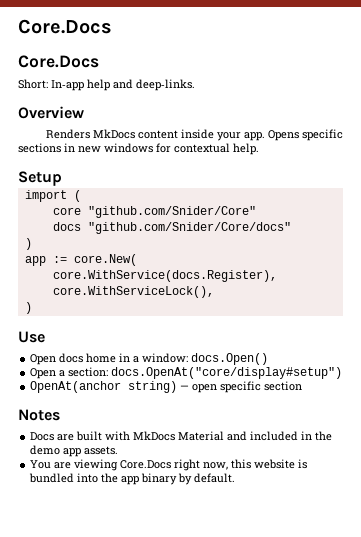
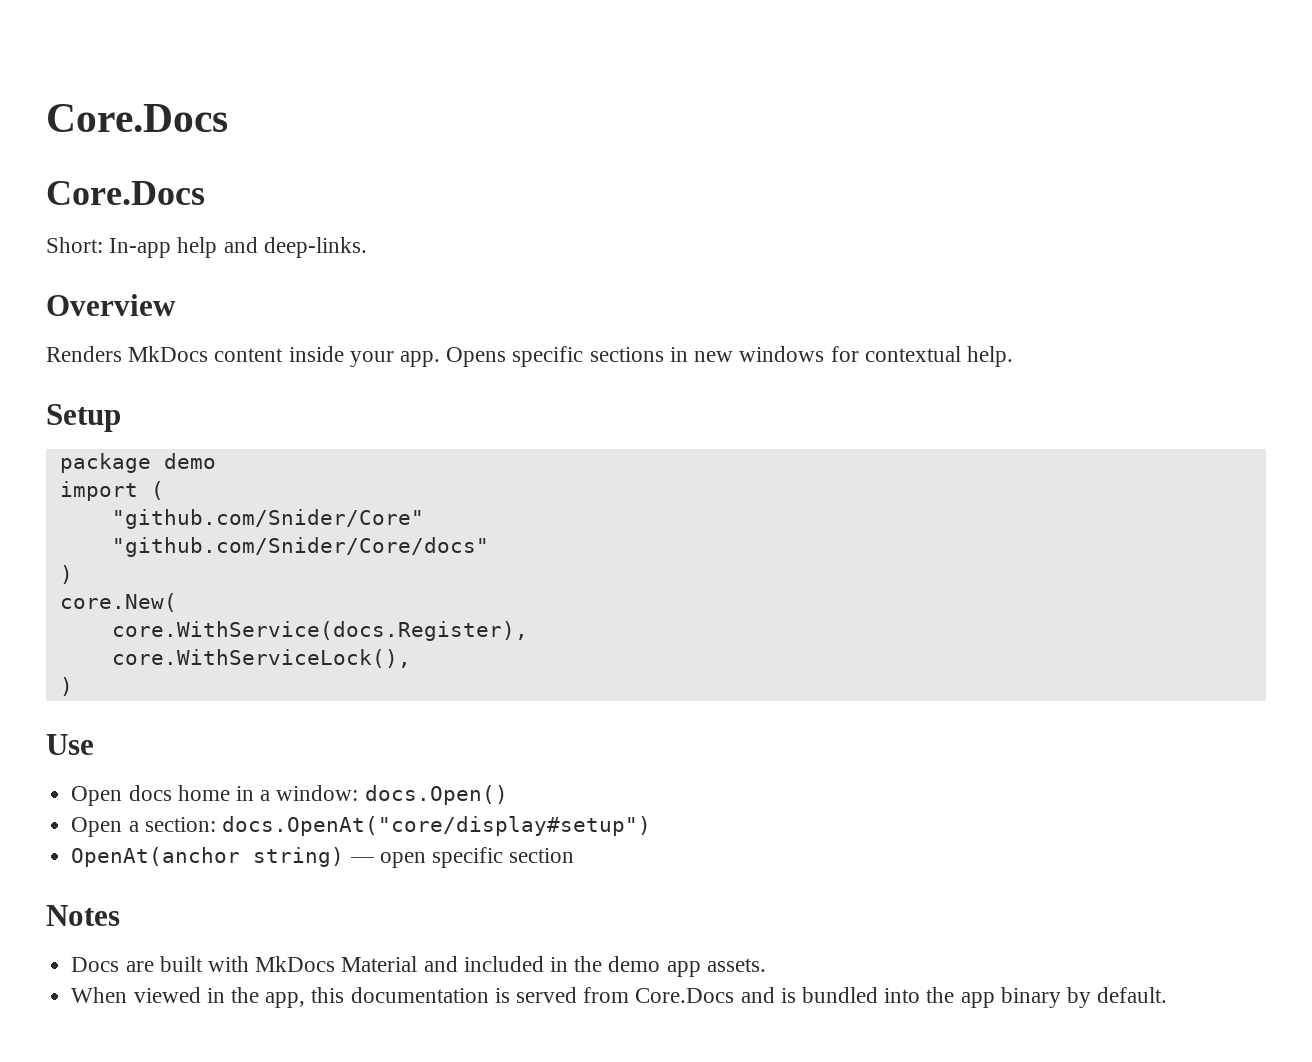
+ package demo
- core "github.com/Snider/Core"
+ "github.com/Snider/Core"
- docs "github.com/Snider/Core/docs"
+ "github.com/Snider/Core/docs"
- app := core.New(
+ core.New(
- You are viewing Core.Docs right now, this website is bundled into the app binary by default.
+ When viewed in the app, this documentation is served from Core.Docs and is bundled into the app binary by default.

